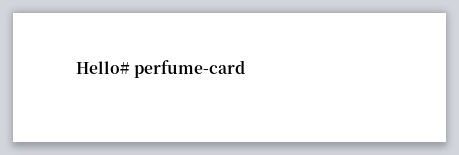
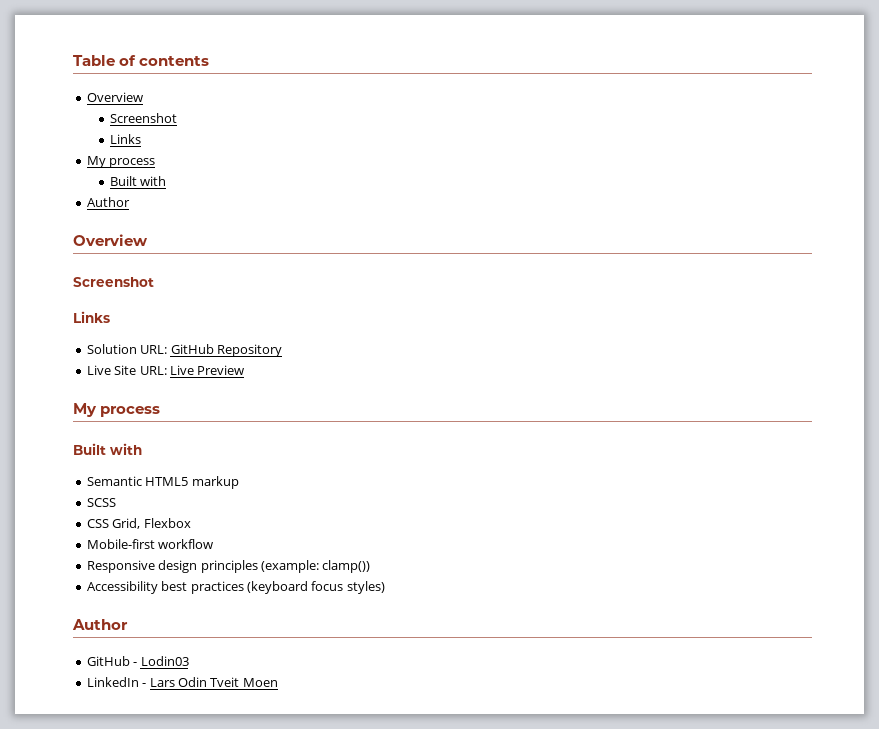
- Hello# perfume-card
+ Table of contents
+ Overview
+ Screenshot
+ Links
+ My process
+ Built with
+ Author
+ Overview
+ Screenshot
+ Links
+ Solution URL: GitHub Repository
+ Live Site URL: Live Preview
+ My process
+ Built with
+ Semantic HTML5 markup
+ SCSS
+ CSS Grid, Flexbox
+ Mobile-first workflow
+ Responsive design principles (example: clamp())
+ Accessibility best practices (keyboard focus styles)
+ Author
+ GitHub - Lodin03
+ LinkedIn - Lars Odin Tveit Moen

